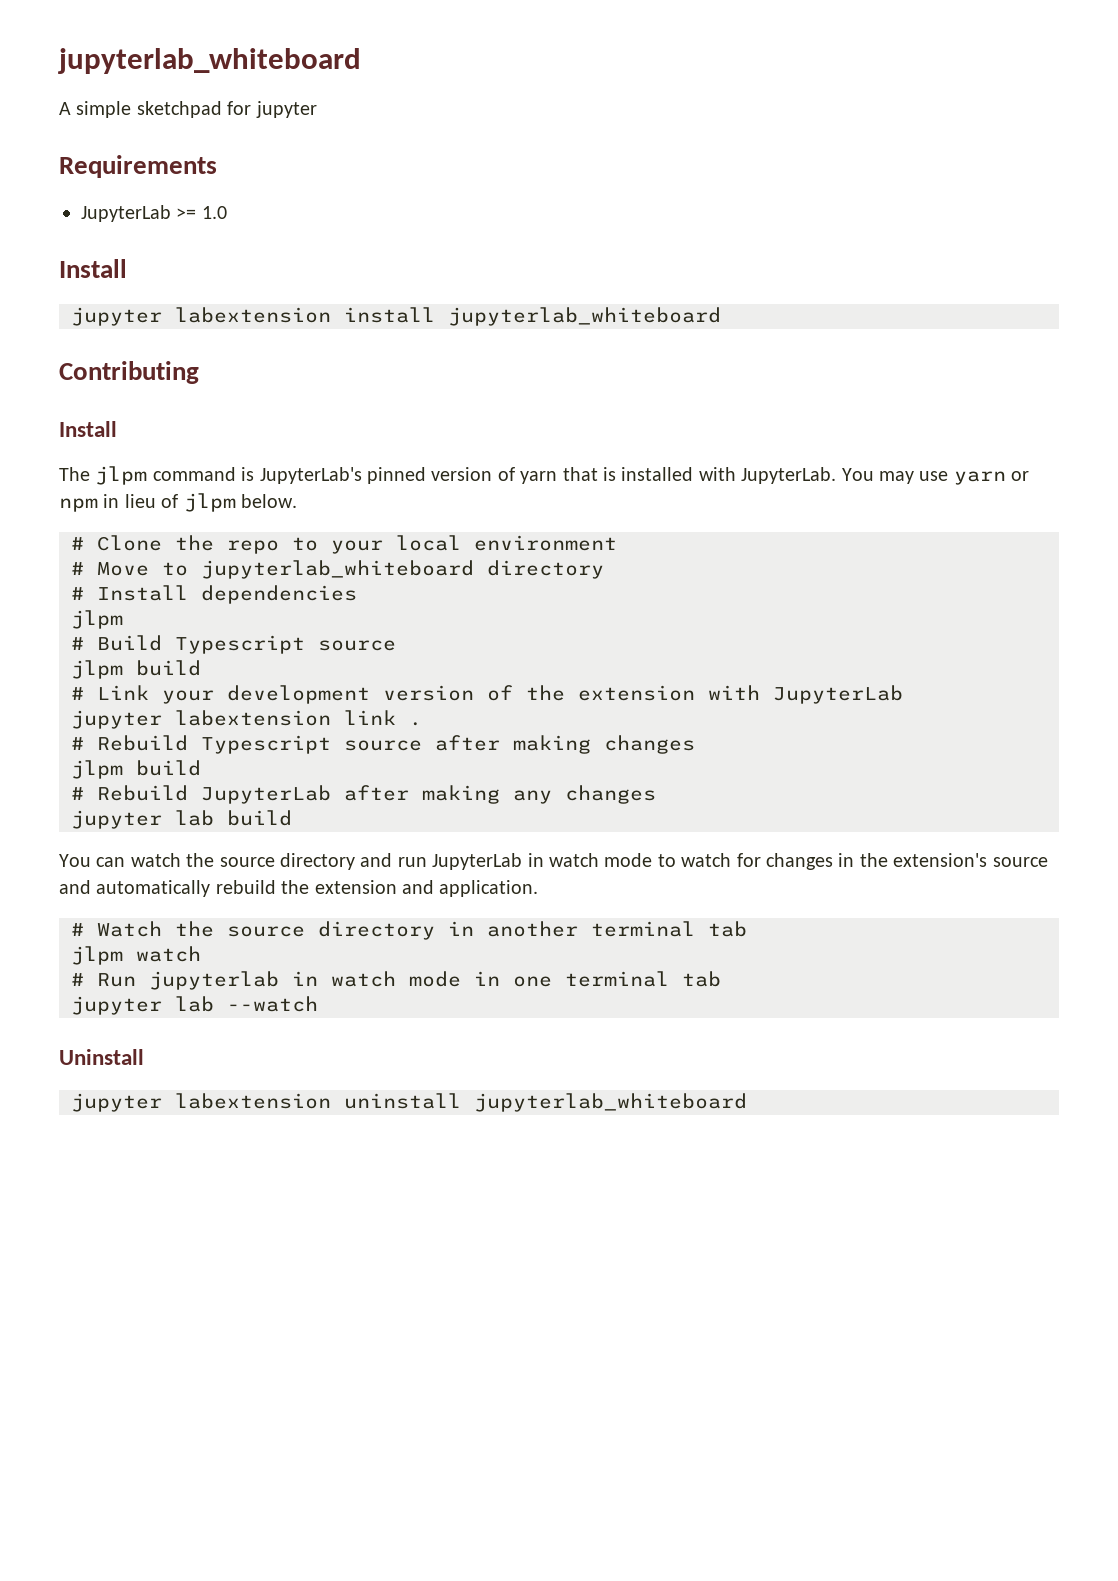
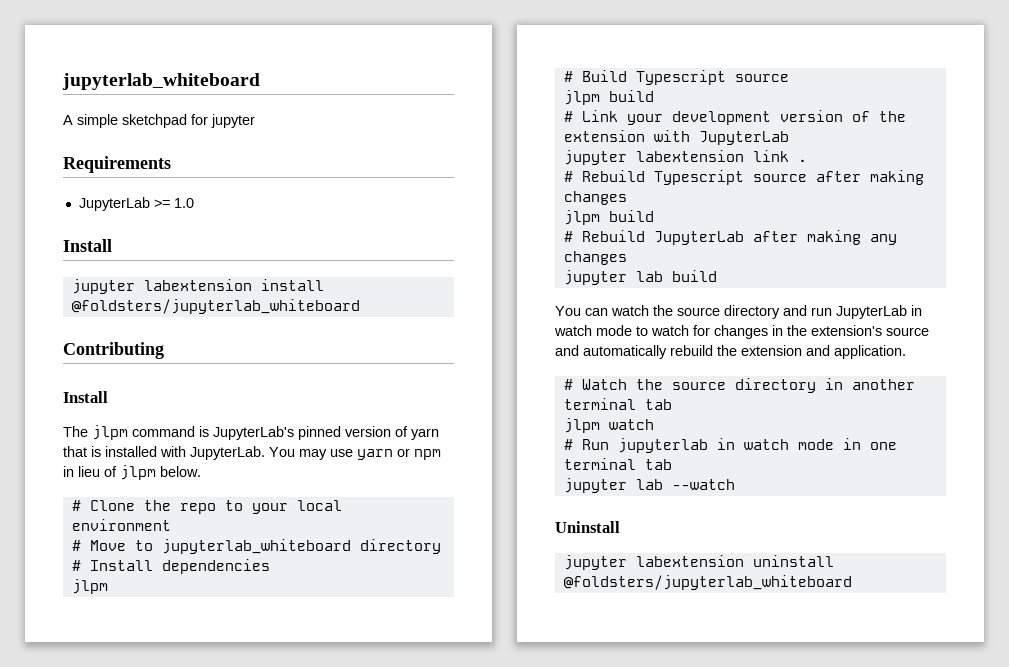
- jupyter labextension install jupyterlab_whiteboard
+ jupyter labextension install @foldsters/jupyterlab_whiteboard
- jupyter labextension uninstall jupyterlab_whiteboard
+ jupyter labextension uninstall @foldsters/jupyterlab_whiteboard

